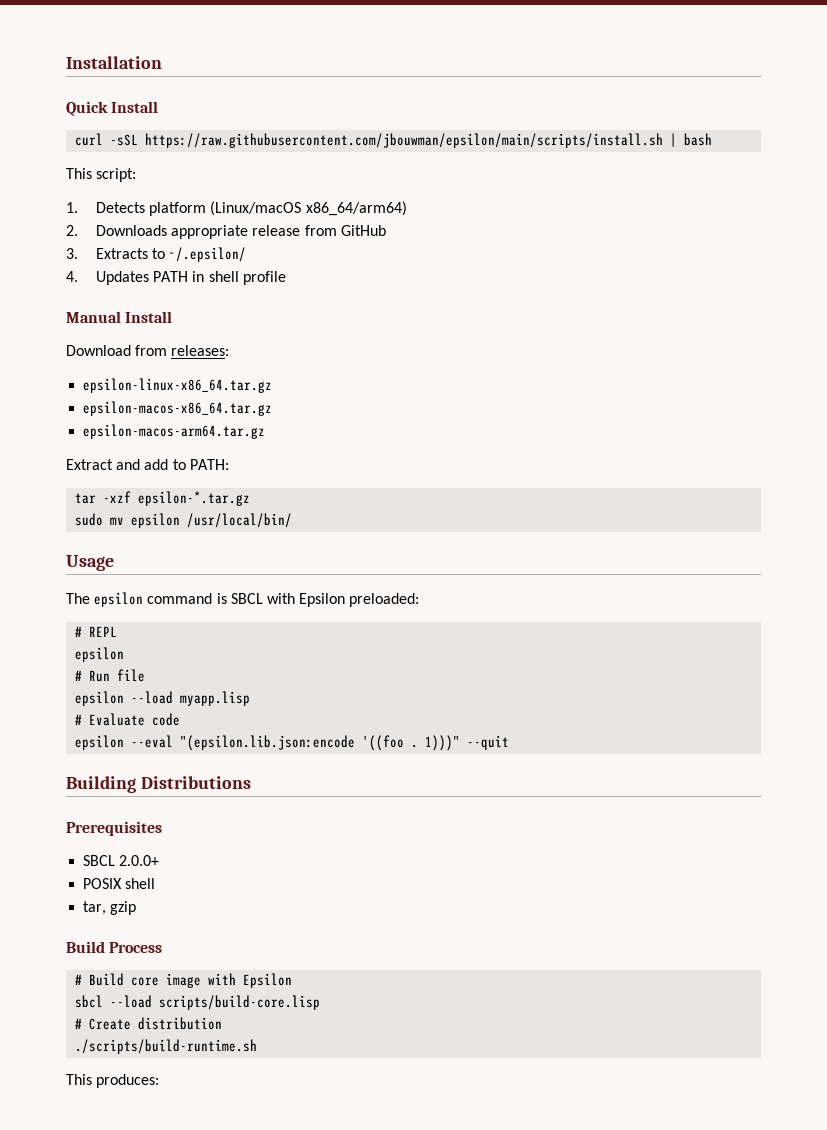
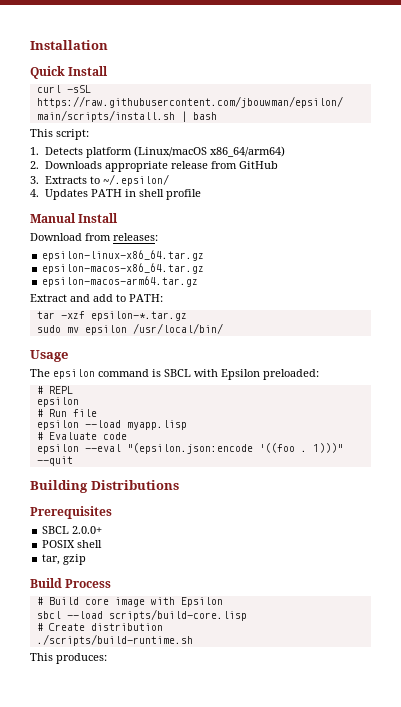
- epsilon --eval "(epsilon.lib.json:encode '((foo .
+ epsilon --eval "(epsilon.json:encode '((foo .

